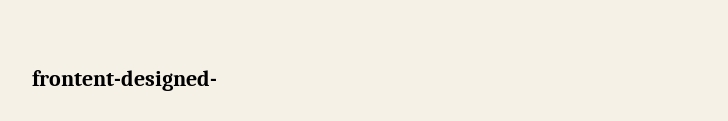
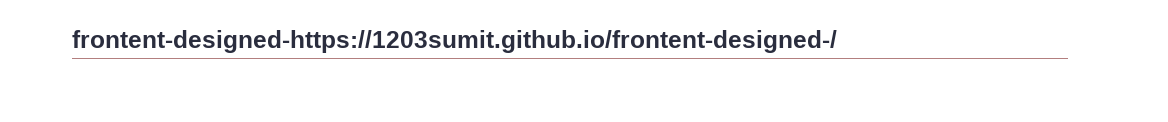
- frontent-designed-
+ frontent-designed-https://1203sumit.github.io/frontent-designed-/

